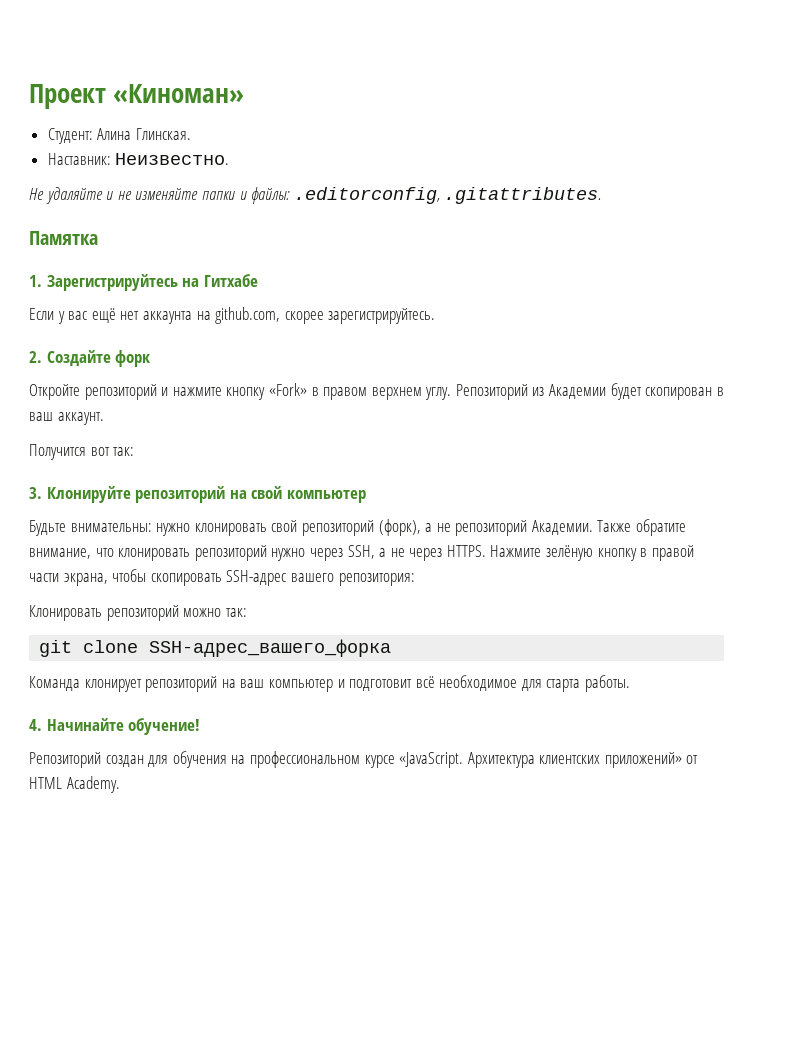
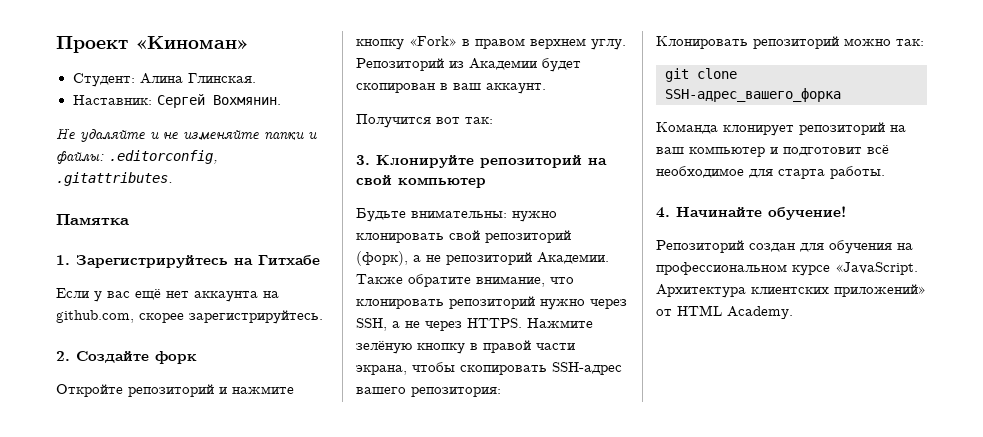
- Наставник: Неизвестно.
+ Наставник: Сергей Вохмянин.

